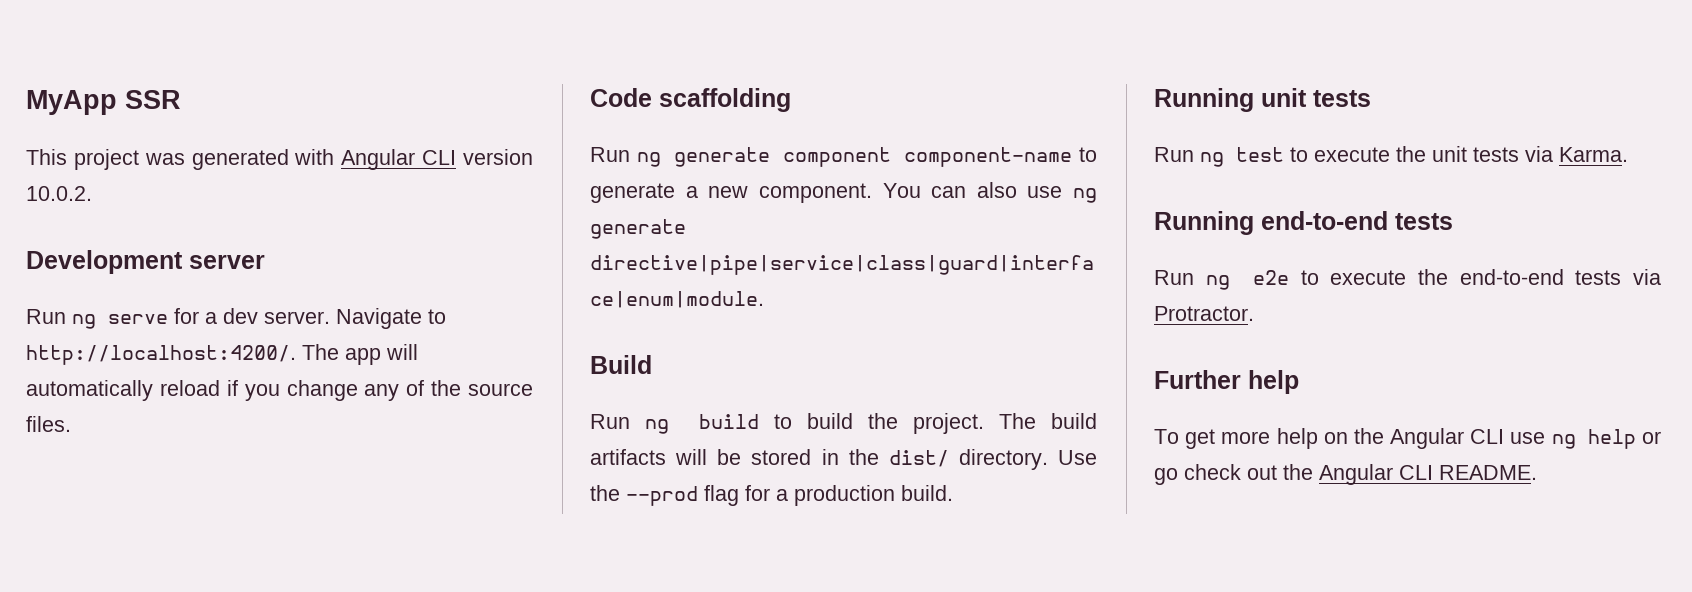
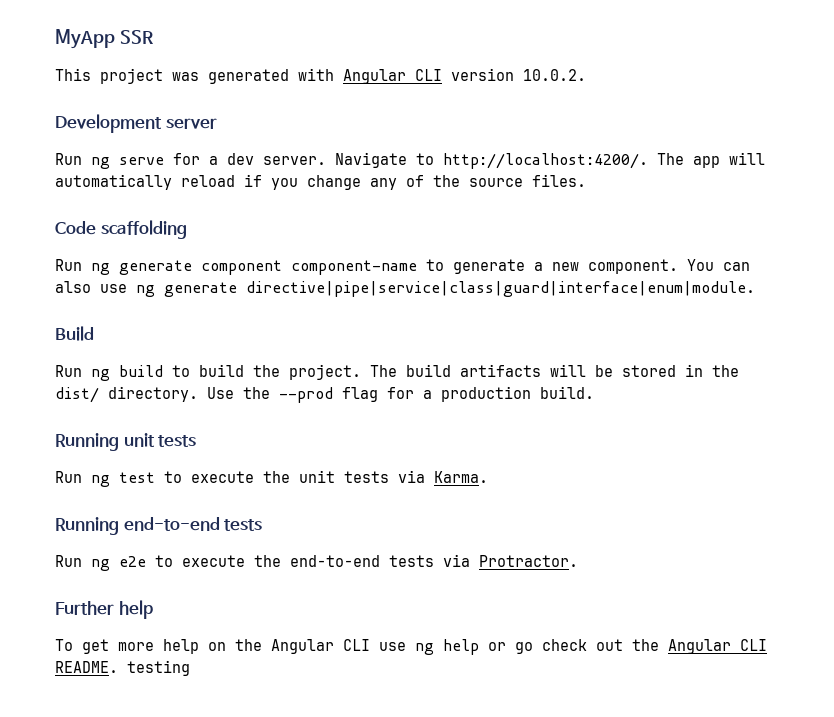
- To get more help on the Angular CLI use ng help or go check out the Angular CLI README.
+ To get more help on the Angular CLI use ng help or go check out the Angular CLI README. testing

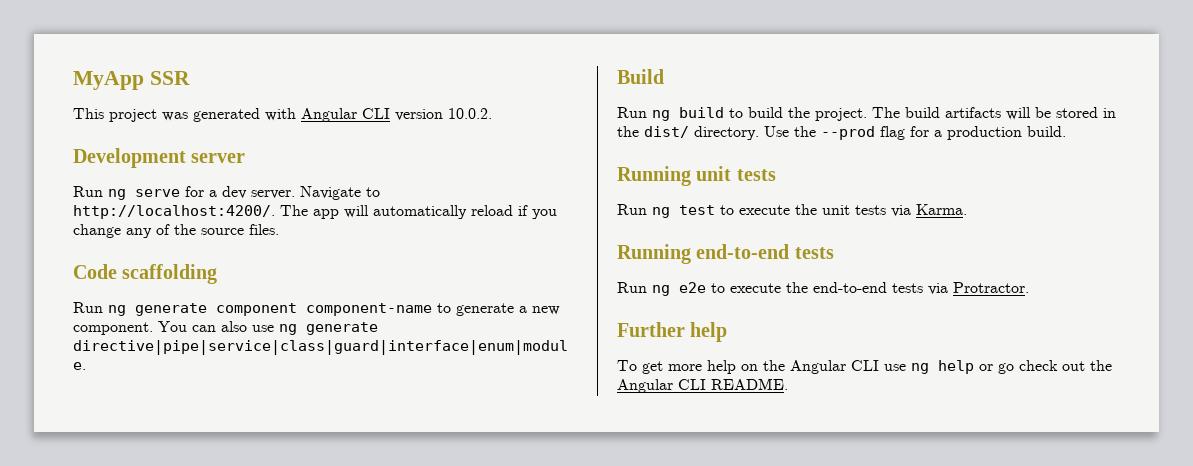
- To get more help on the Angular CLI use ng help or go check out the Angular CLI README. testing
+ To get more help on the Angular CLI use ng help or go check out the Angular CLI README.

